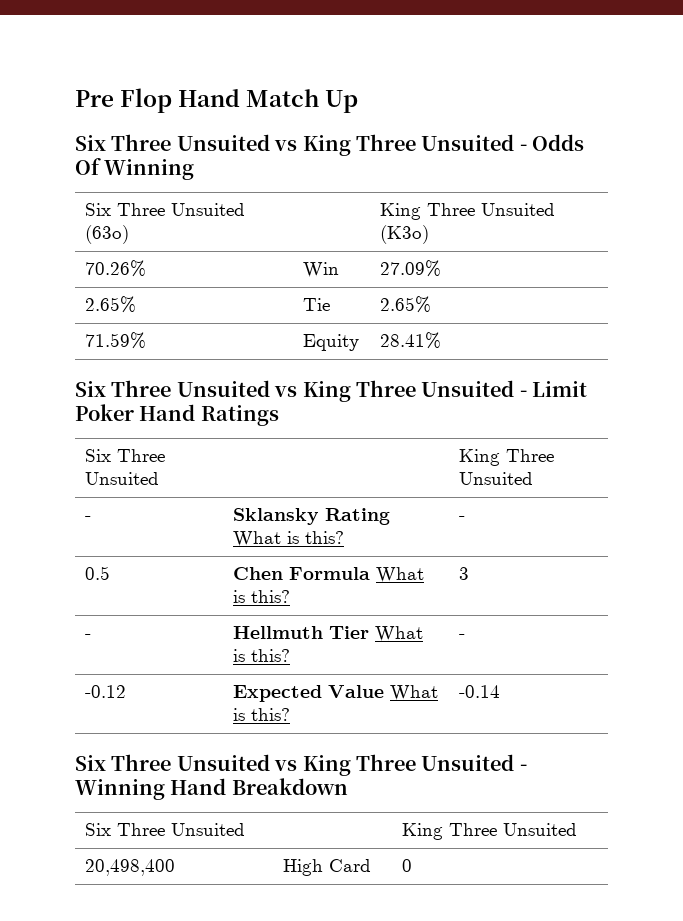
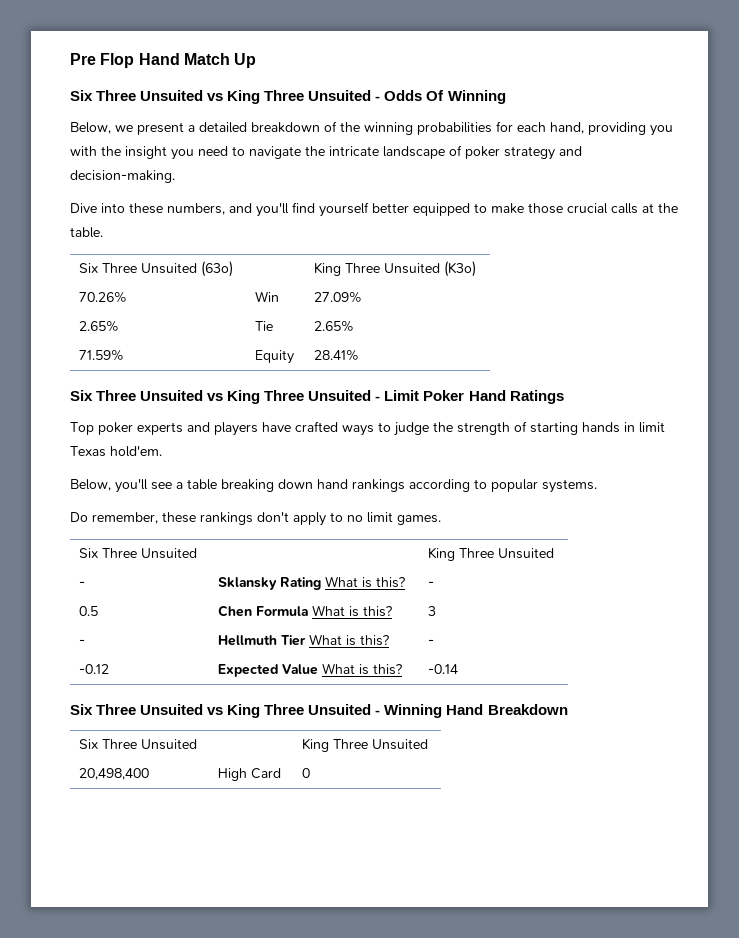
+ Below, we present a detailed breakdown of the winning probabilities for each hand, providing you with the insight you need to navigate the intricate landscape of poker strategy and decision-making.
+ Dive into these numbers, and you'll find yourself better equipped to make those crucial calls at the table.
+ Top poker experts and players have crafted ways to judge the strength of starting hands in limit Texas hold'em.
+ Below, you'll see a table breaking down hand rankings according to popular systems.
+ Do remember, these rankings don't apply to no limit games.

